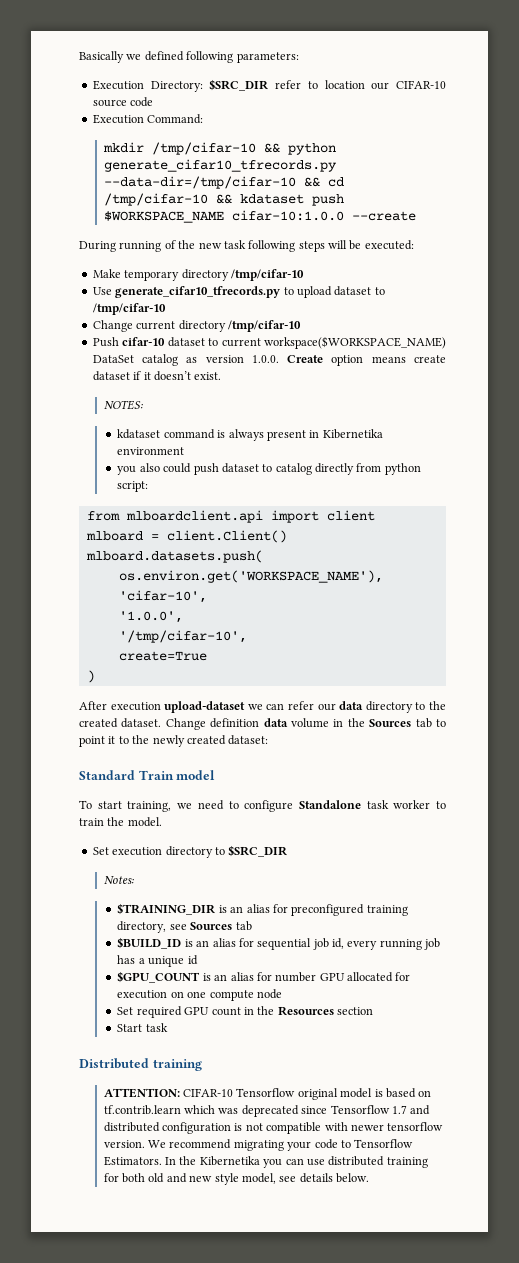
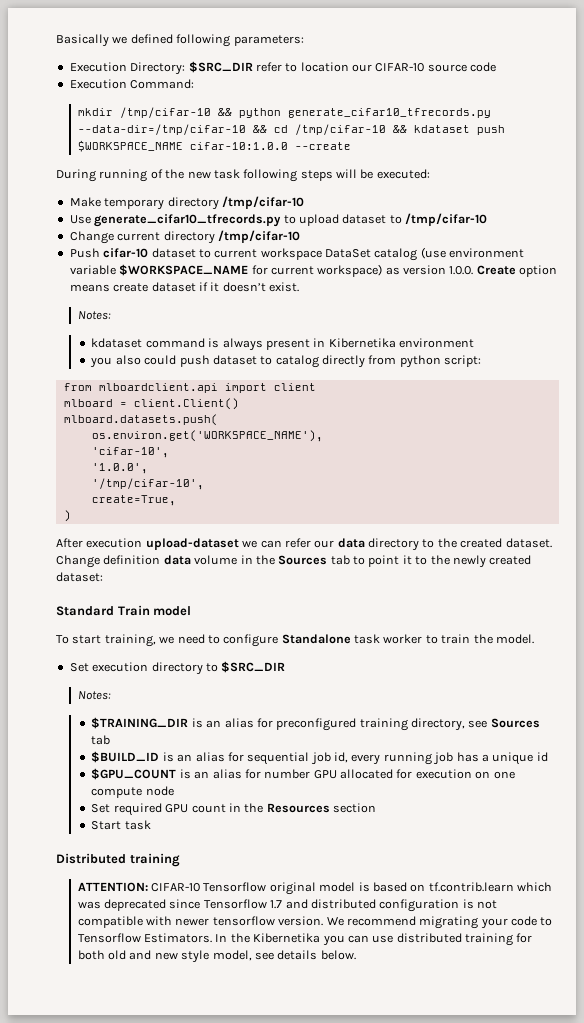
- Push cifar-10 dataset to current workspace($WORKSPACE_NAME) DataSet catalog as version 1.0.0. Create option means create dataset if it doesn’t exist.
- NOTES:
+ Push cifar-10 dataset to current workspace DataSet catalog (use environment variable $WORKSPACE_NAME for current workspace) as version 1.0.0. Create option means create dataset if it doesn’t exist.
+ Notes:
- create=True
+ create=True,

